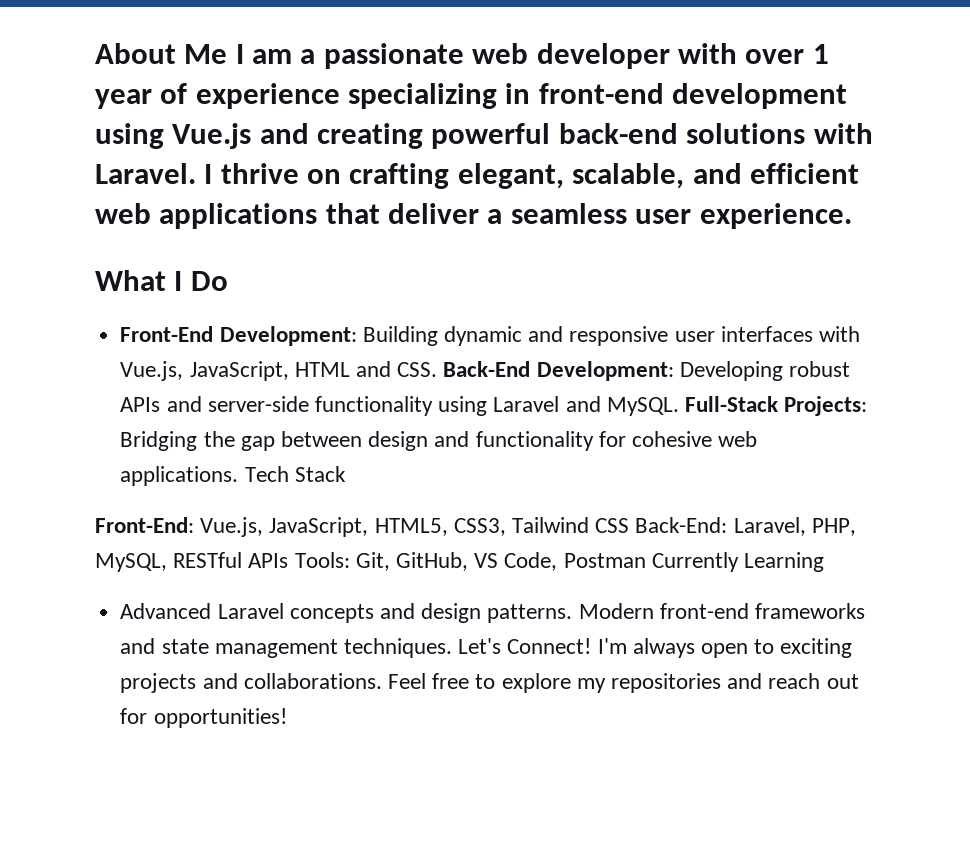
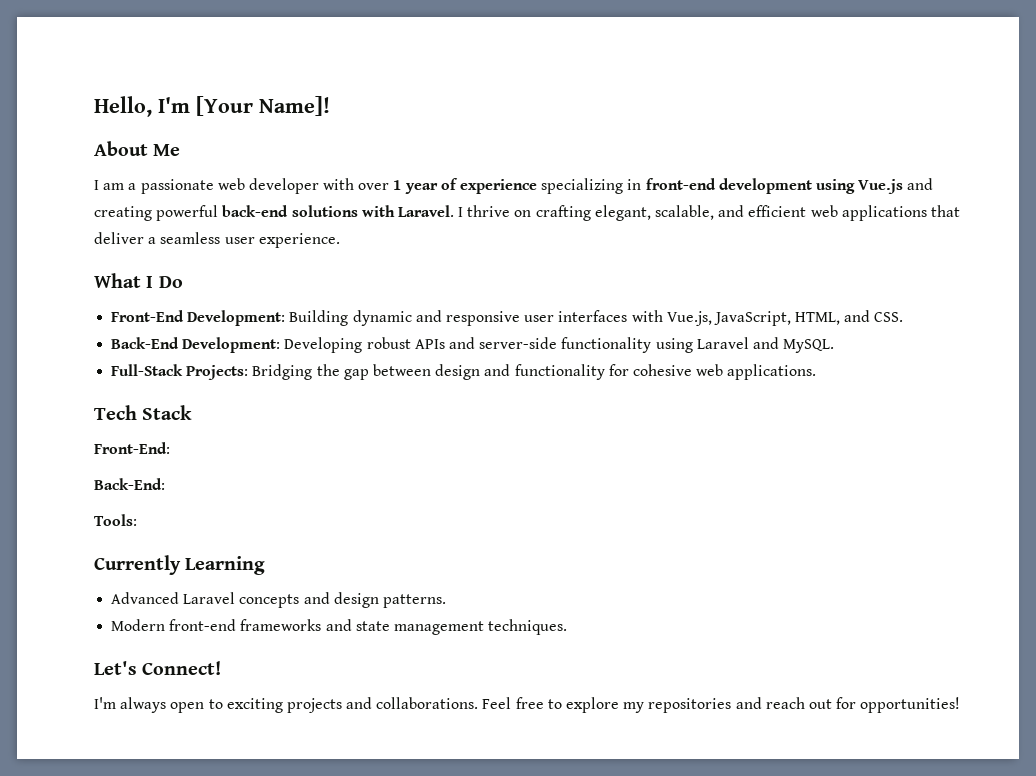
+ Hello, I'm [Your Name]!
- About Me I am a passionate web developer with over 1 year of experience specializing in front-end development using Vue.js and creating powerful back-end solutions with Laravel.
+ About Me
+ I am a passionate web developer with over 1 year of experience specializing in front-end development using Vue.js and creating powerful back-end solutions with Laravel.
- Front-End Development: Building dynamic and responsive user interfaces with Vue.js, JavaScript, HTML and CSS. Back-End Development: Developing robust APIs and server-side functionality using Laravel and MySQL. Full-Stack Projects: Bridging the gap between design and functionality for cohesive web applications. Tech Stack
+ Front-End Development: Building dynamic and responsive user interfaces with Vue.js, JavaScript, HTML, and CSS.
+ Back-End Development: Developing robust APIs and server-side functionality using Laravel and MySQL.
+ Full-Stack Projects: Bridging the gap between design and functionality for cohesive web applications.
+ Tech Stack
- Front-End: Vue.js, JavaScript, HTML5, CSS3, Tailwind CSS Back-End: Laravel, PHP, MySQL, RESTful APIs Tools: Git, GitHub, VS Code, Postman Currently Learning
+ Front-End:
+ Back-End:
+ Tools:
+ Currently Learning
- Advanced Laravel concepts and design patterns. Modern front-end frameworks and state management techniques. Let's Connect! I'm always open to exciting projects and collaborations.
+ Advanced Laravel concepts and design patterns.
+ Modern front-end frameworks and state management techniques.
+ Let's Connect!
+ I'm always open to exciting projects and collaborations.

